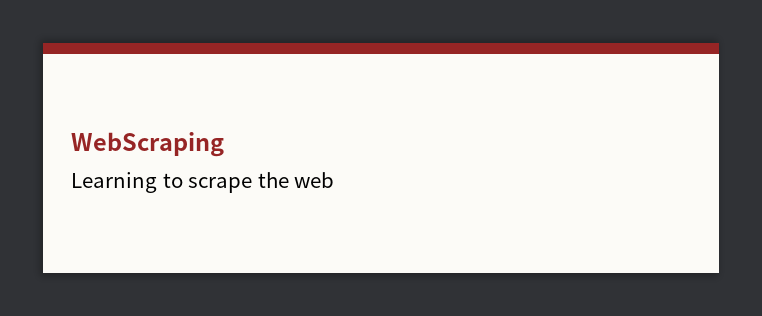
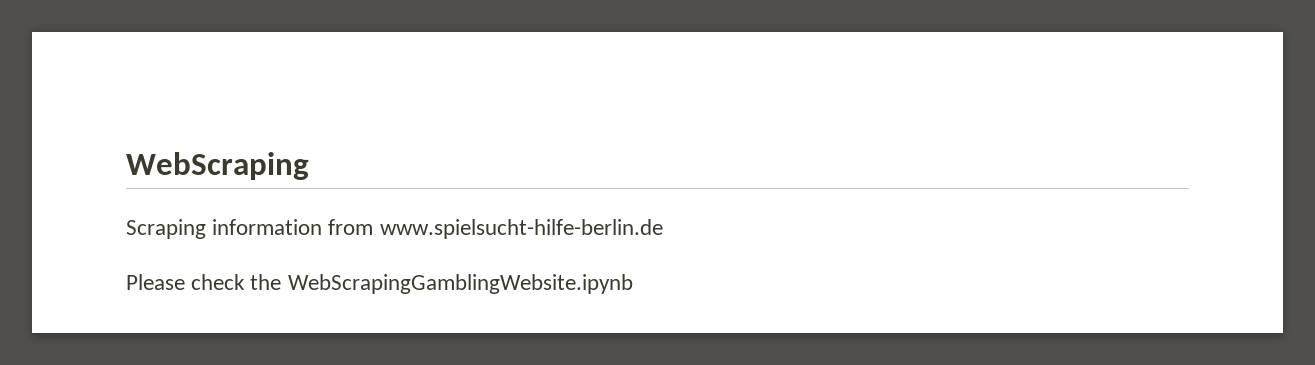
- Learning to scrape the web
+ Scraping information from www.spielsucht-hilfe-berlin.de
+ Please check the WebScrapingGamblingWebsite.ipynb

